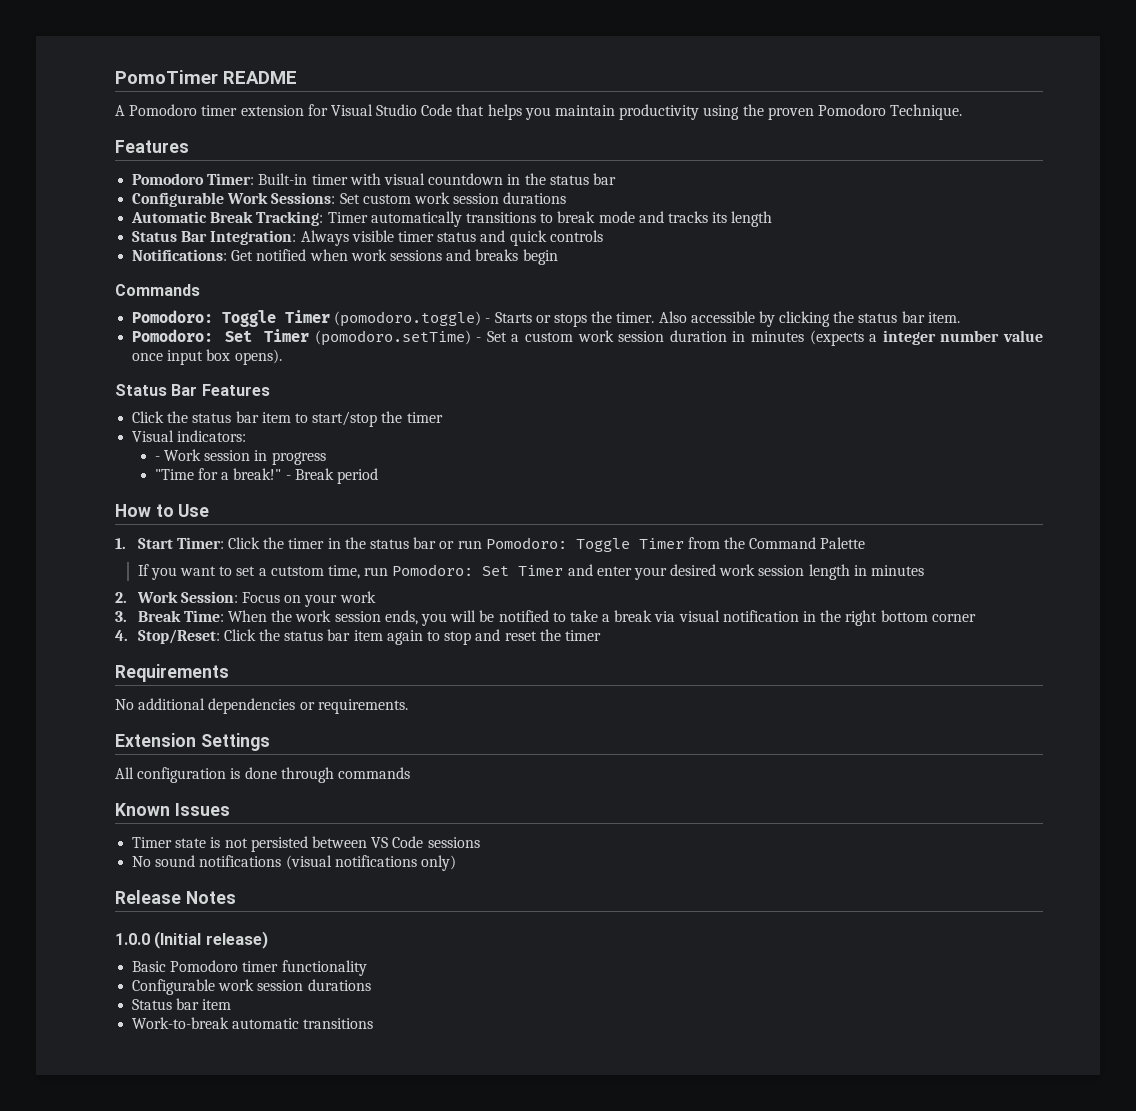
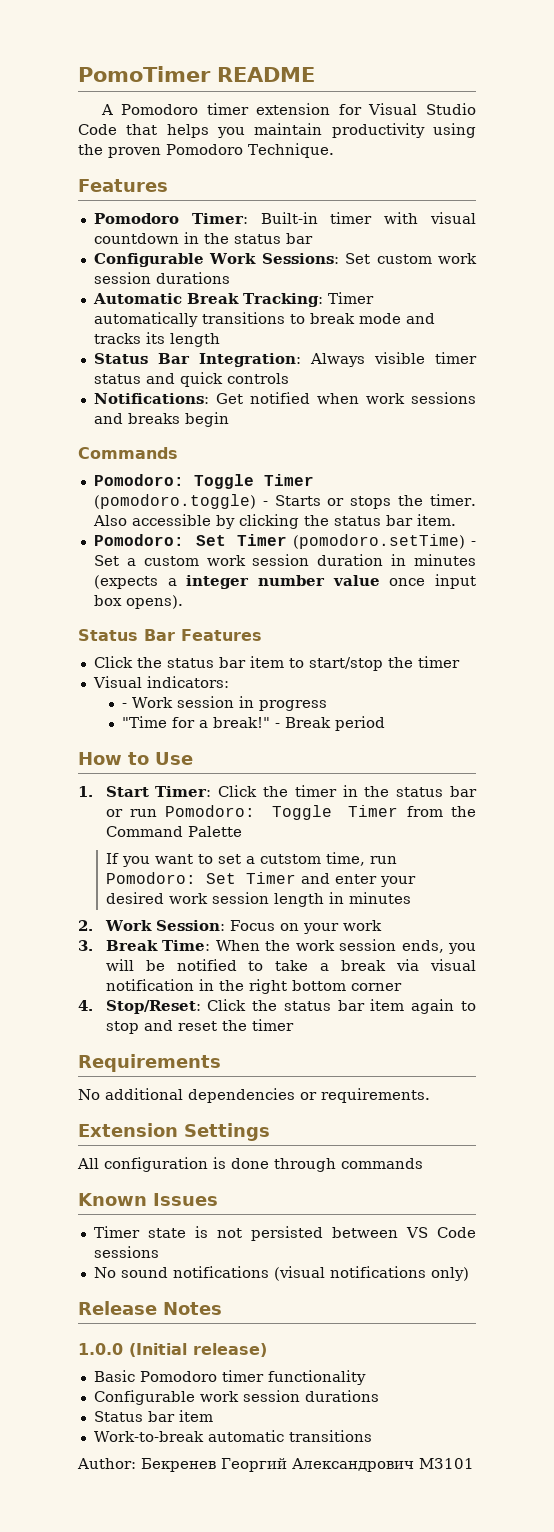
+ Author: Бекренев Георгий Александрович M3101

